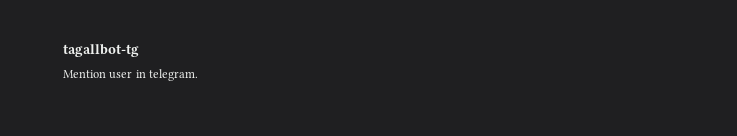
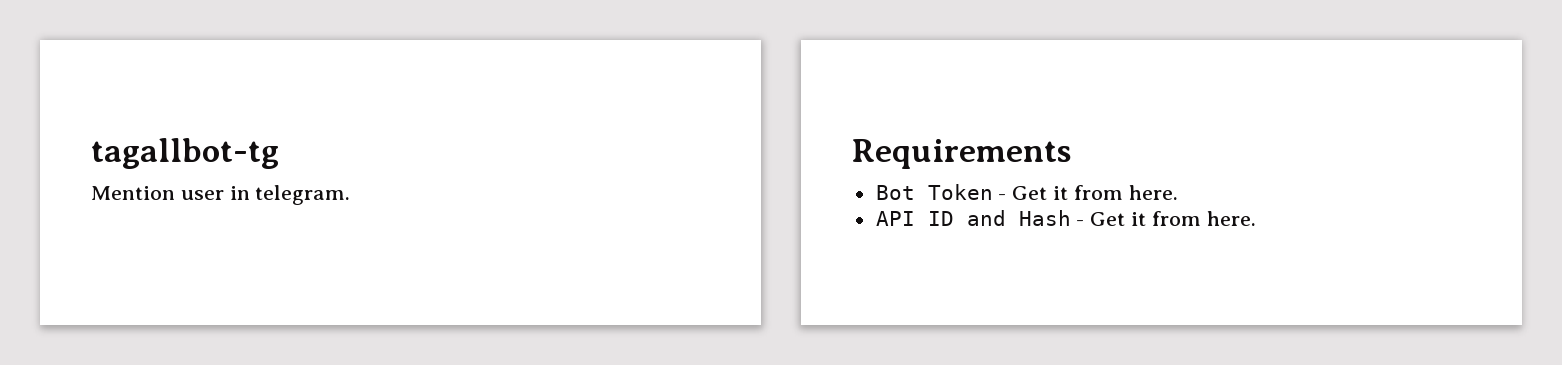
+ Requirements
+ Bot Token - Get it from here.
+ API ID and Hash - Get it from here.

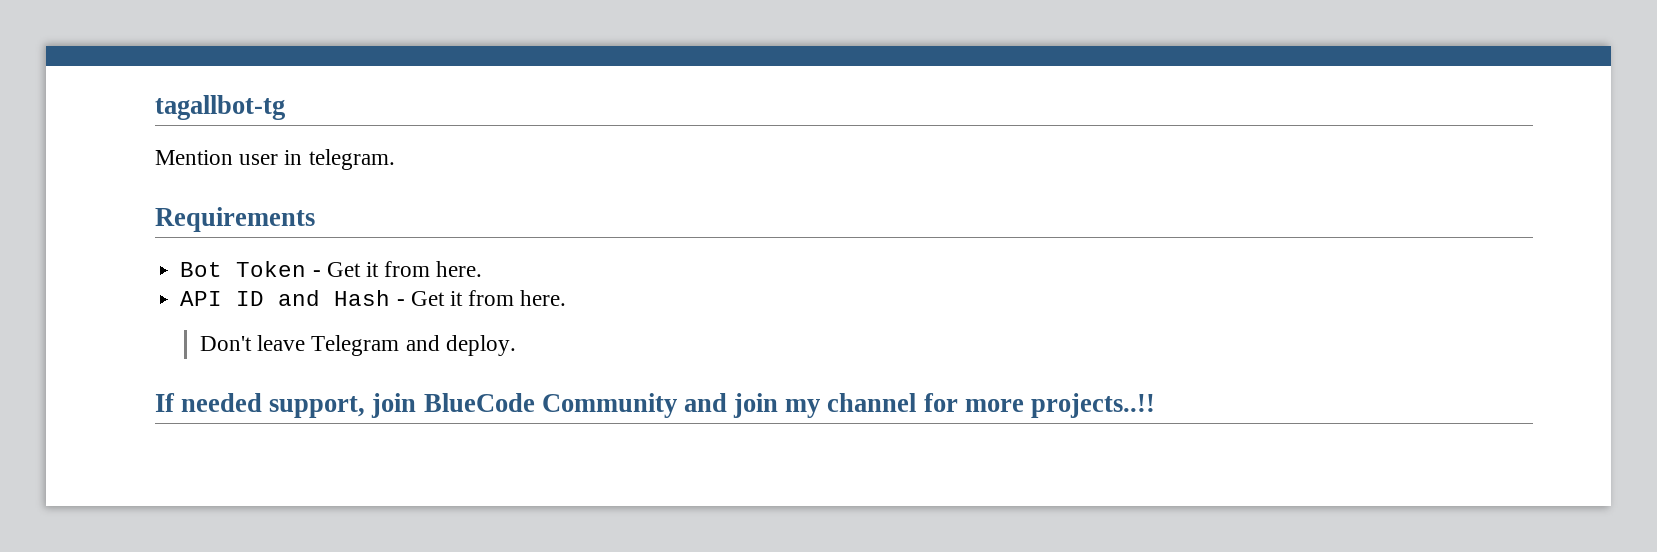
+ Don't leave Telegram and deploy.
+ If needed support, join BlueCode Community and join my channel for more projects..!!

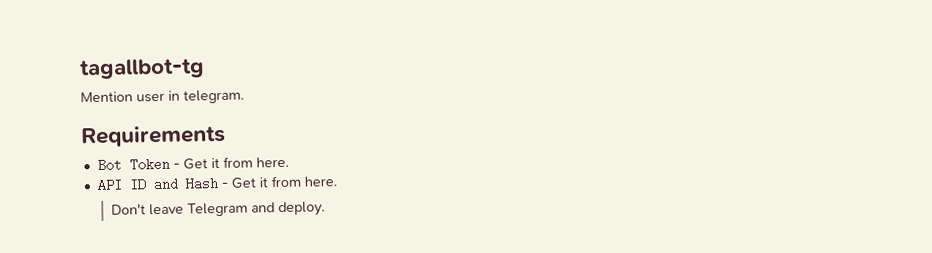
- If needed support, join BlueCode Community and join my channel for more projects..!!

